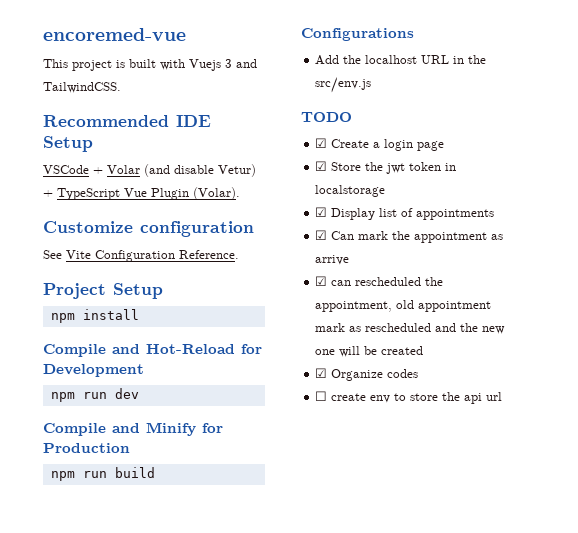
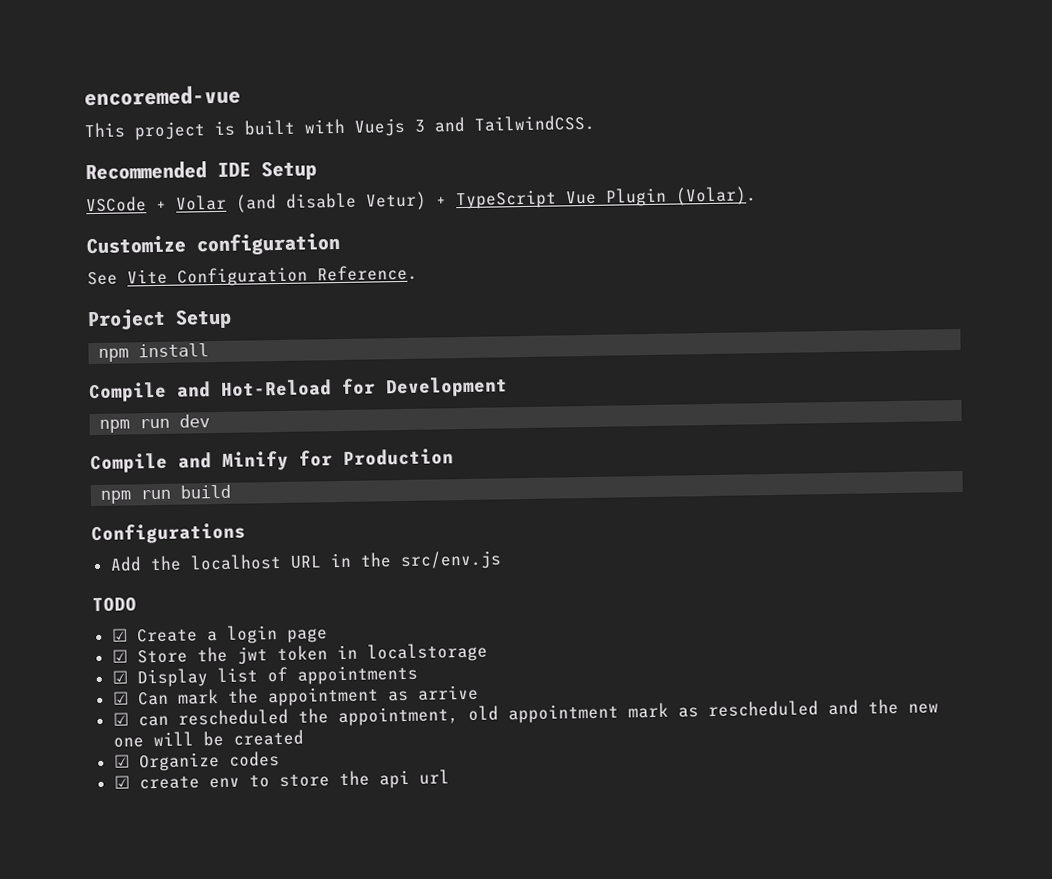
- ☐ create env to store the api url
+ ☑ create env to store the api url

